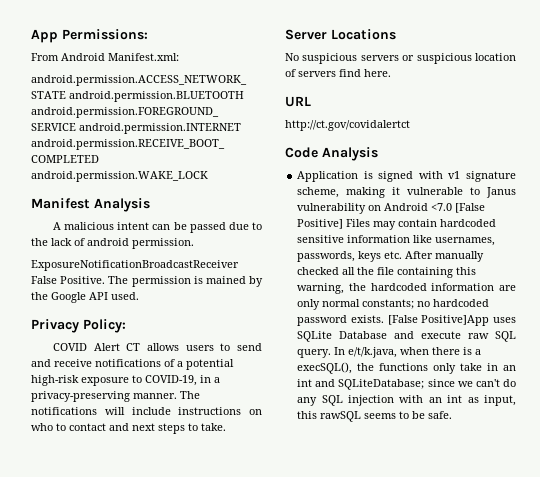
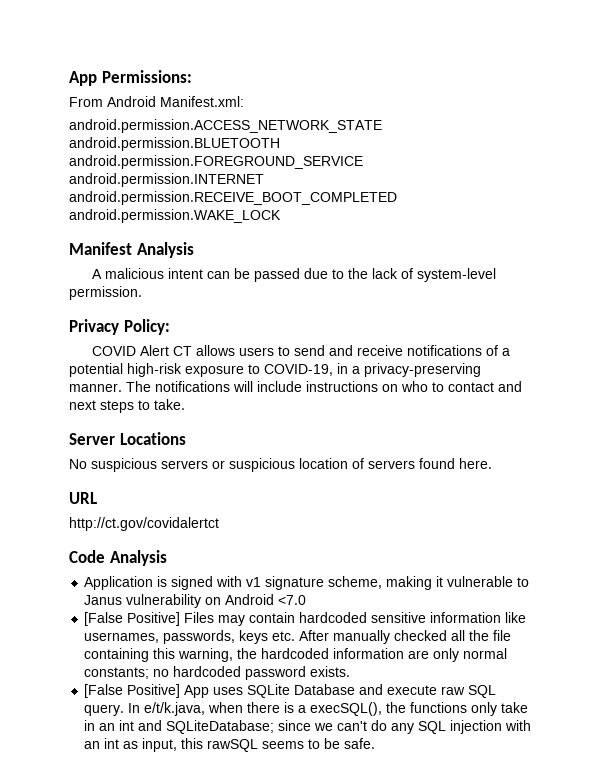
- A malicious intent can be passed due to the lack of android permission.
+ A malicious intent can be passed due to the lack of system-level permission.
- ExposureNotificationBroadcastReceiver False Positive. The permission is mained by the Google API used.
- No suspicious servers or suspicious location of servers find here.
+ No suspicious servers or suspicious location of servers found here.
- Application is signed with v1 signature scheme, making it vulnerable to Janus vulnerability on Android <7.0 [False Positive] Files may contain hardcoded sensitive information like usernames, passwords, keys etc. After manually checked all the file containing this warning, the hardcoded information are only normal constants; no hardcoded password exists. [False Positive]App uses SQLite Database and execute raw SQL query.
+ Application is signed with v1 signature scheme, making it vulnerable to Janus vulnerability on Android <7.0
+ [False Positive] Files may contain hardcoded sensitive information like usernames, passwords, keys etc. After manually checked all the file containing this warning, the hardcoded information are only normal constants; no hardcoded password exists.
+ [False Positive] App uses SQLite Database and execute raw SQL query.

